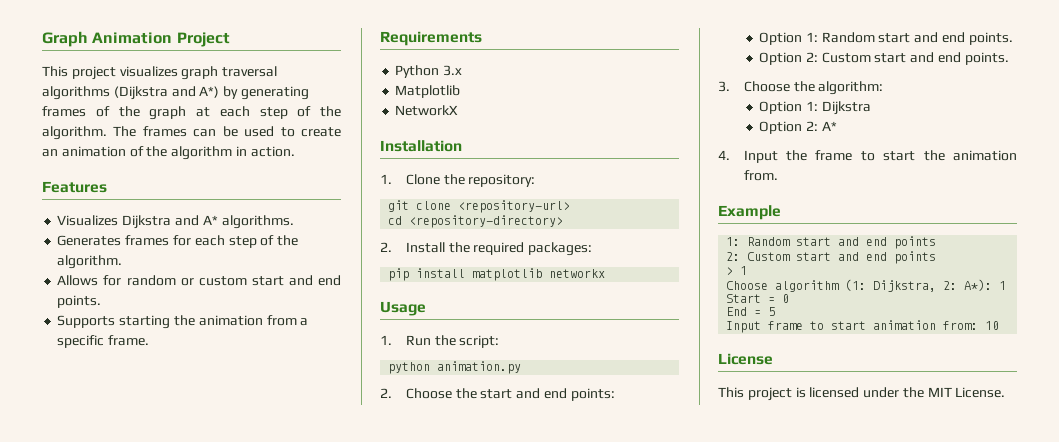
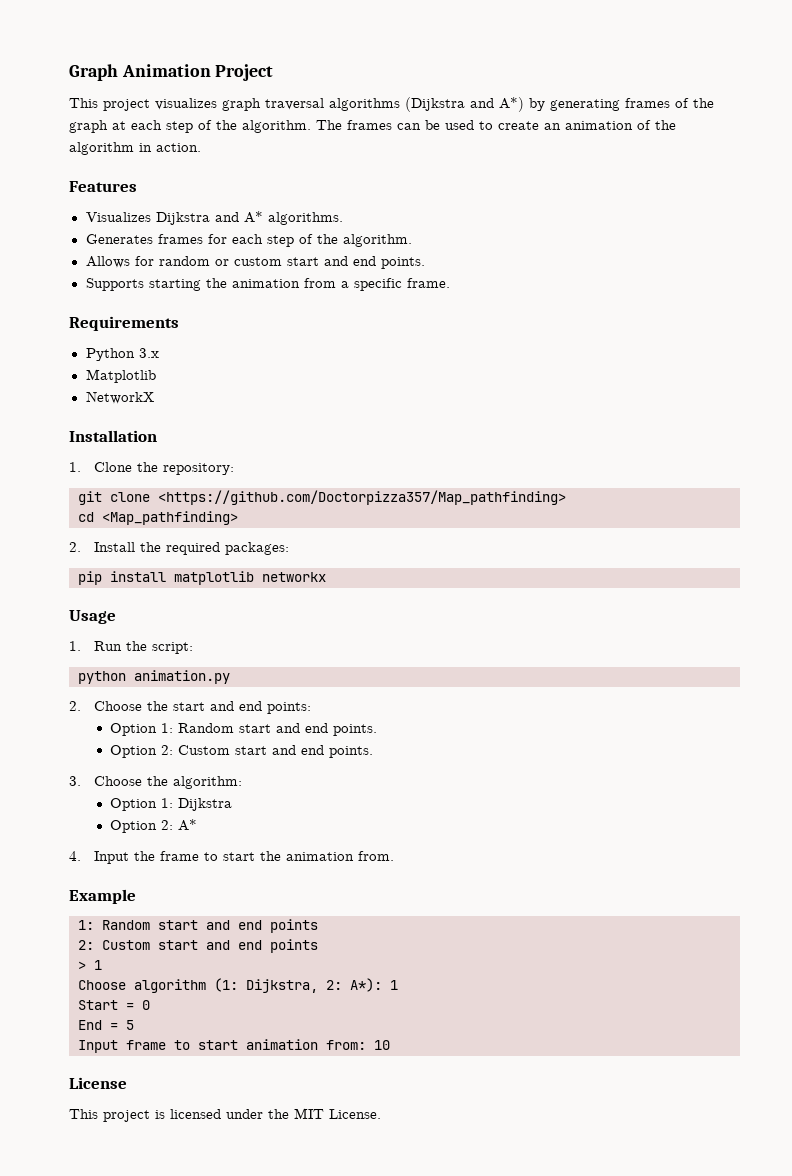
- git clone <repository-url>
+ git clone <https://github.com/Doctorpizza357/Map_pathfinding>
- cd <repository-directory>
+ cd <Map_pathfinding>

